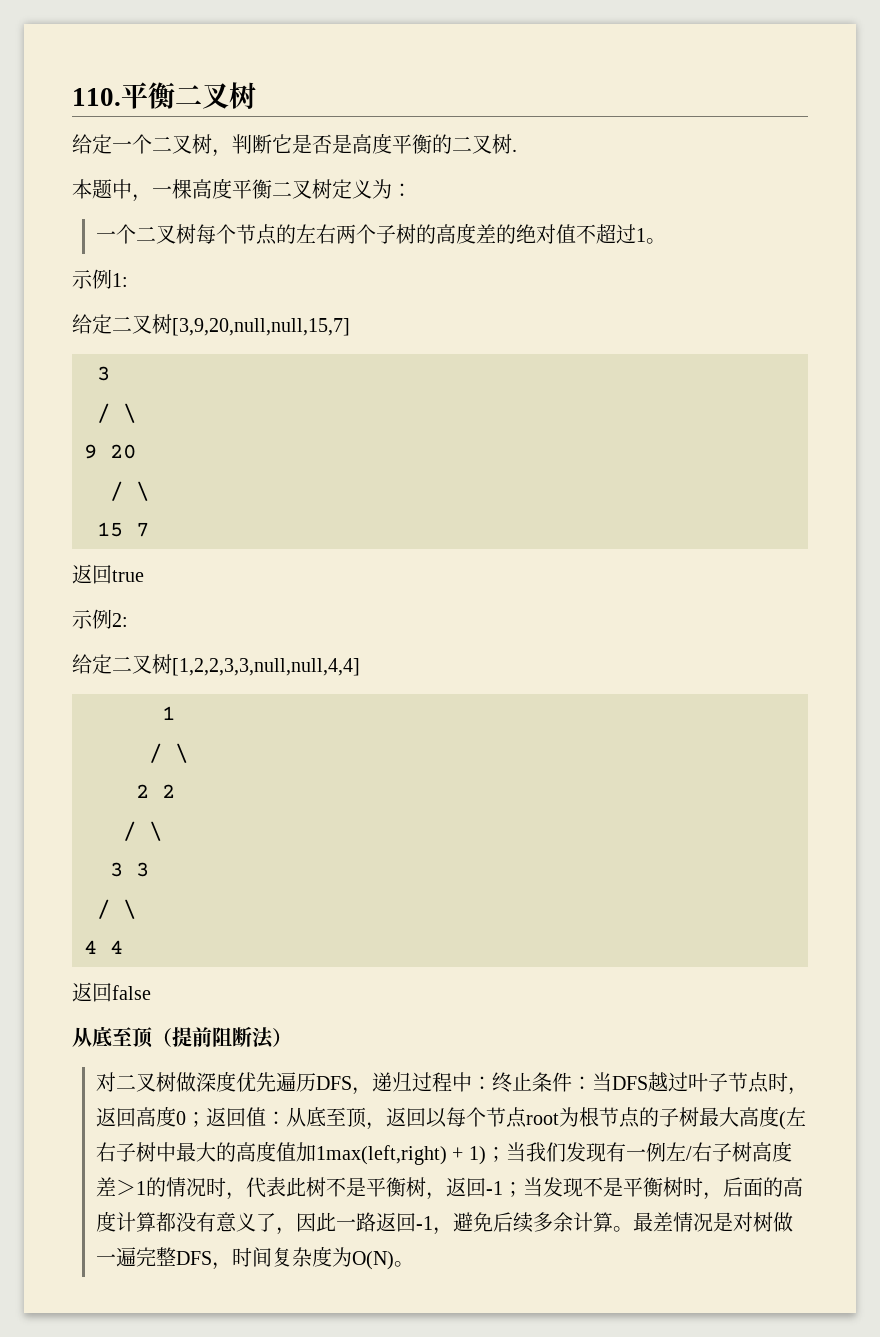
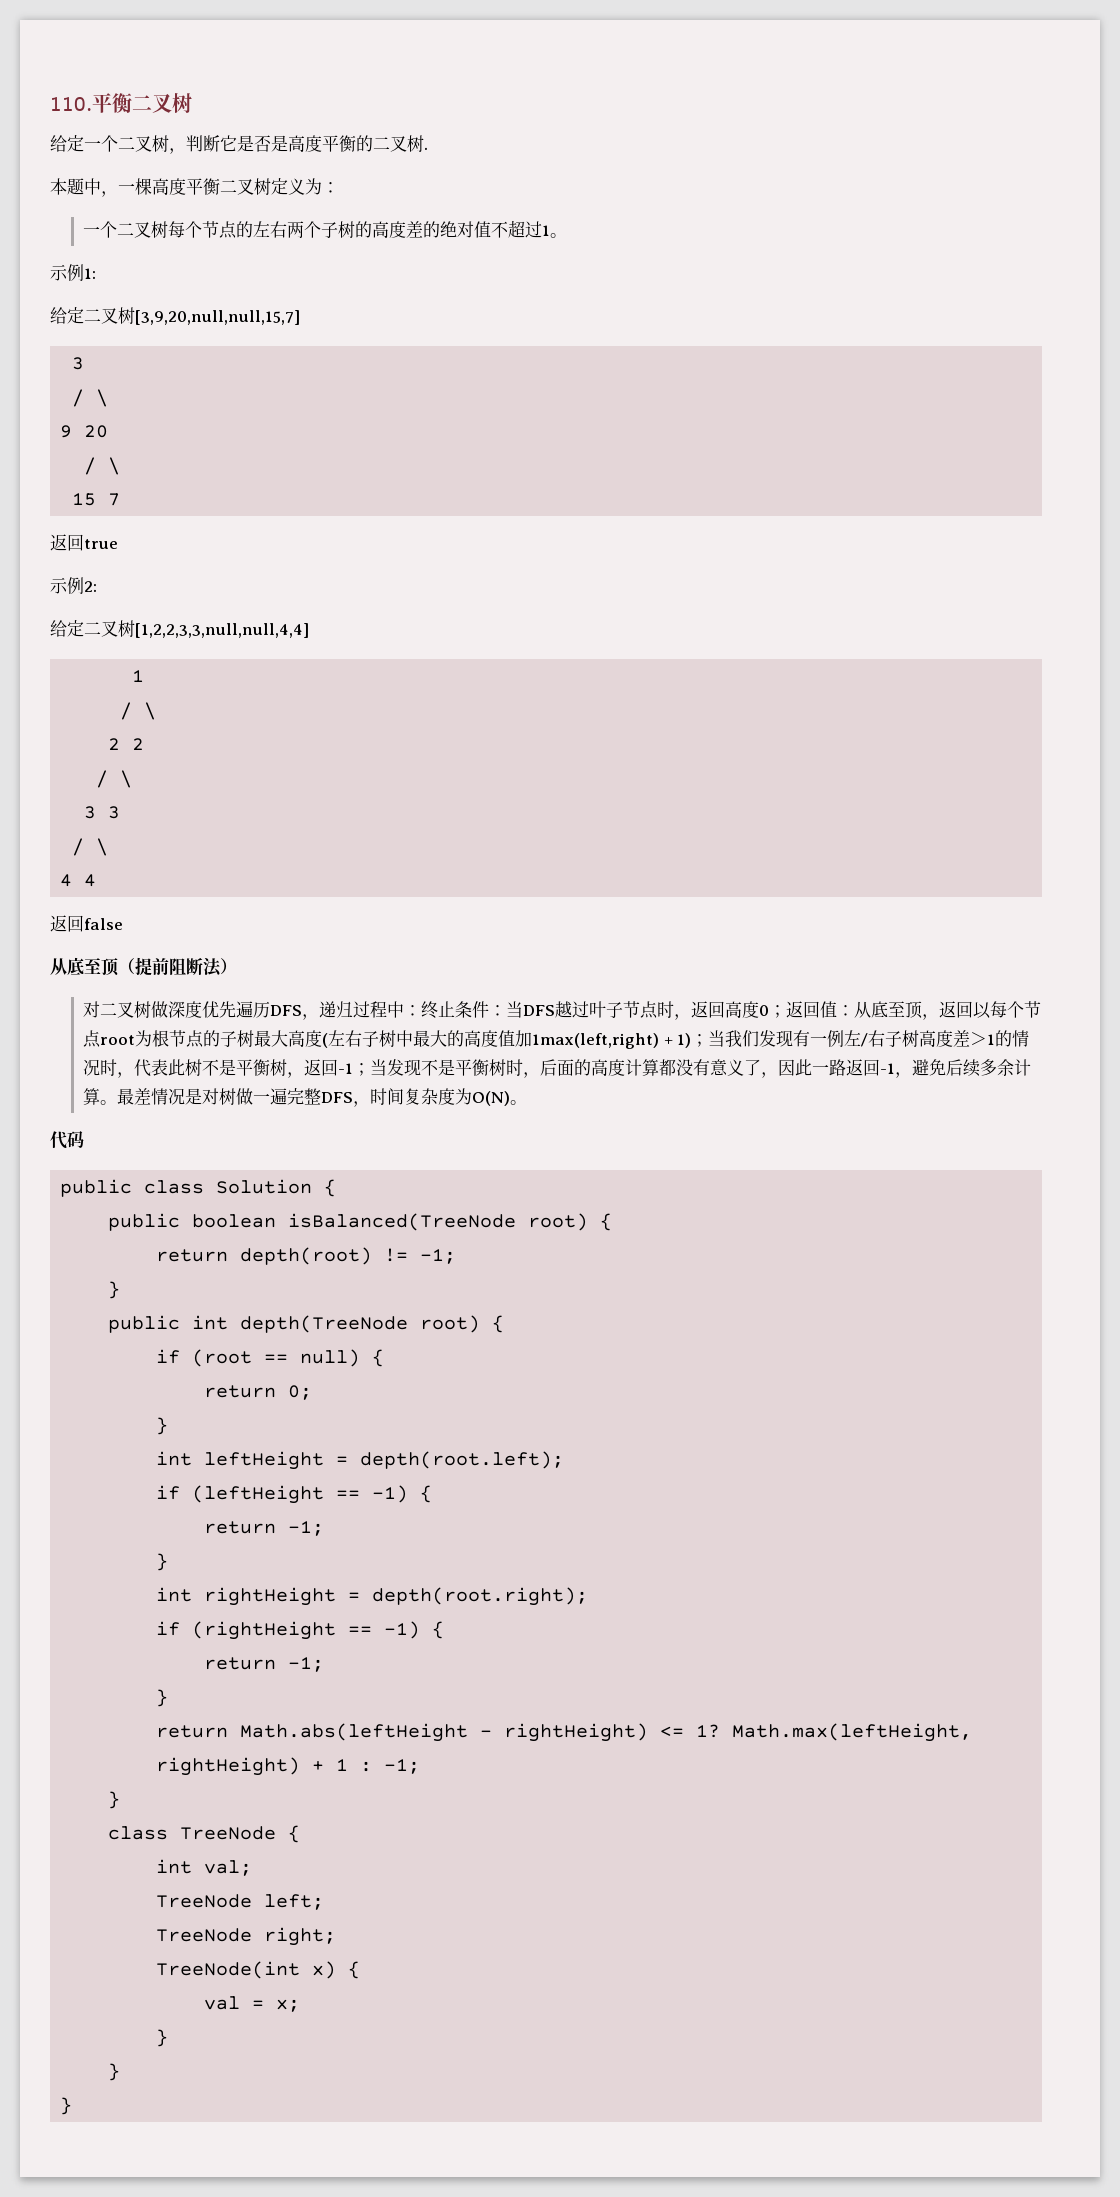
+ 代码
+ public class Solution {
+ public boolean isBalanced(TreeNode root) {
+ return depth(root) != -1;
+ }
+ public int depth(TreeNode root) {
+ if (root == null) {
+ return 0;
+ }
+ int leftHeight = depth(root.left);
+ if (leftHeight == -1) {
+ return -1;
+ }
+ int rightHeight = depth(root.right);
+ if (rightHeight == -1) {
+ return -1;
+ }
+ return Math.abs(leftHeight - rightHeight) <= 1? Math.max(leftHeight, rightHeight) + 1 : -1;
+ }
+ class TreeNode {
+ int val;
+ TreeNode left;
+ TreeNode right;
+ TreeNode(int x) {
+ val = x;
+ }
+ }
+ }

